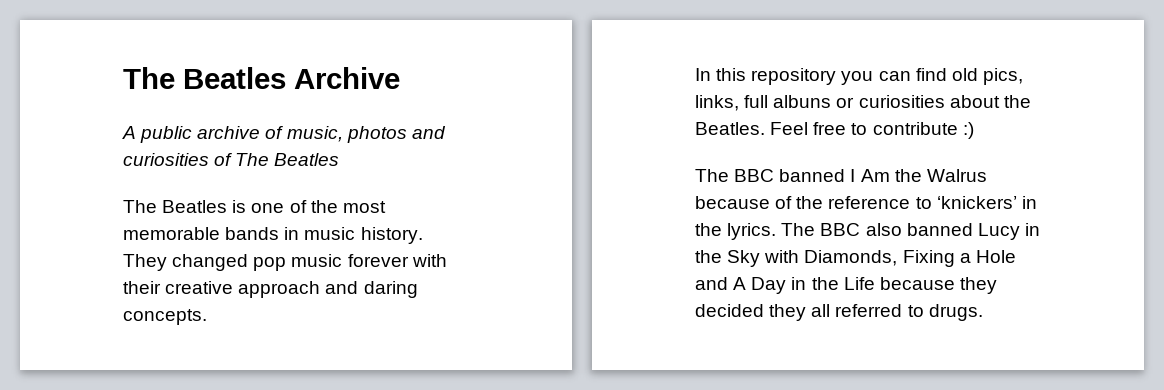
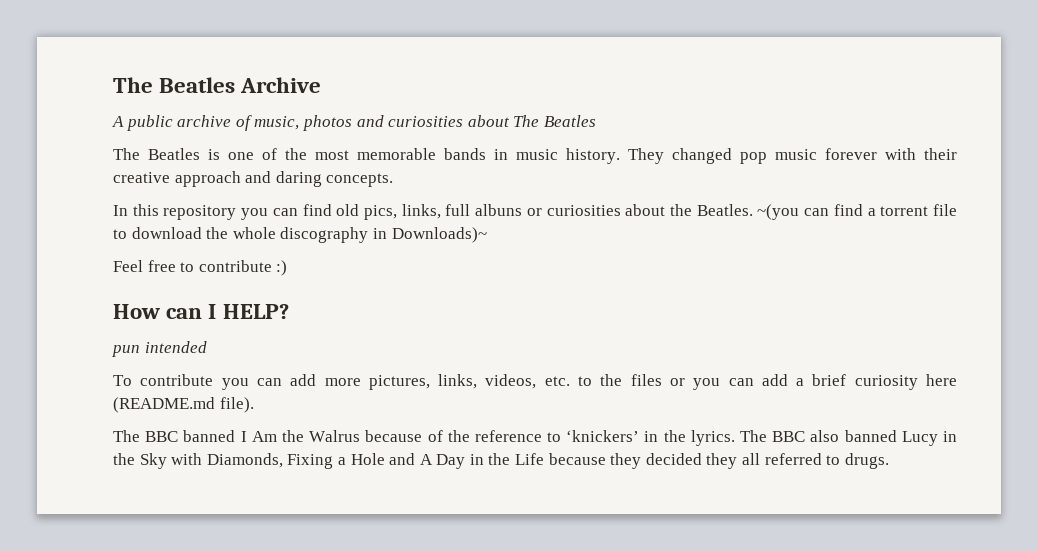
- A public archive of music, photos and curiosities of The Beatles
+ A public archive of music, photos and curiosities about The Beatles
- In this repository you can find old pics, links, full albuns or curiosities about the Beatles. Feel free to contribute :)
+ In this repository you can find old pics, links, full albuns or curiosities about the Beatles. ~(you can find a torrent file to download the whole discography in Downloads)~
+ Feel free to contribute :)
+ How can I HELP?
+ pun intended
+ To contribute you can add more pictures, links, videos, etc. to the files or you can add a brief curiosity here (README.md file).

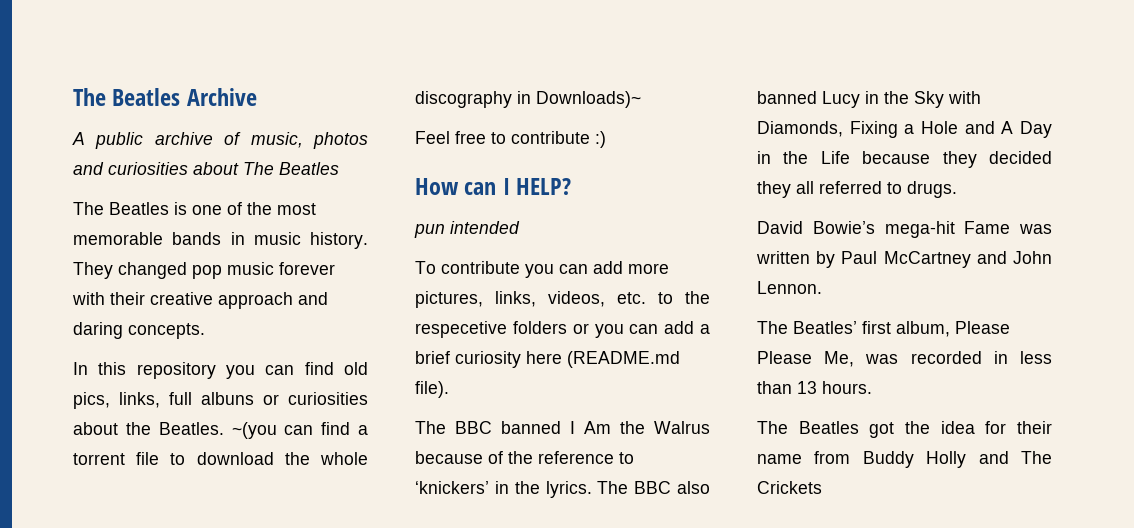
- To contribute you can add more pictures, links, videos, etc. to the files or you can add a brief curiosity here (README.md file).
+ To contribute you can add more pictures, links, videos, etc. to the respecetive folders or you can add a brief curiosity here (README.md file).
+ David Bowie’s mega-hit Fame was written by Paul McCartney and John Lennon.
+ The Beatles’ first album, Please Please Me, was recorded in less than 13 hours.
+ The Beatles got the idea for their name from Buddy Holly and The Crickets

